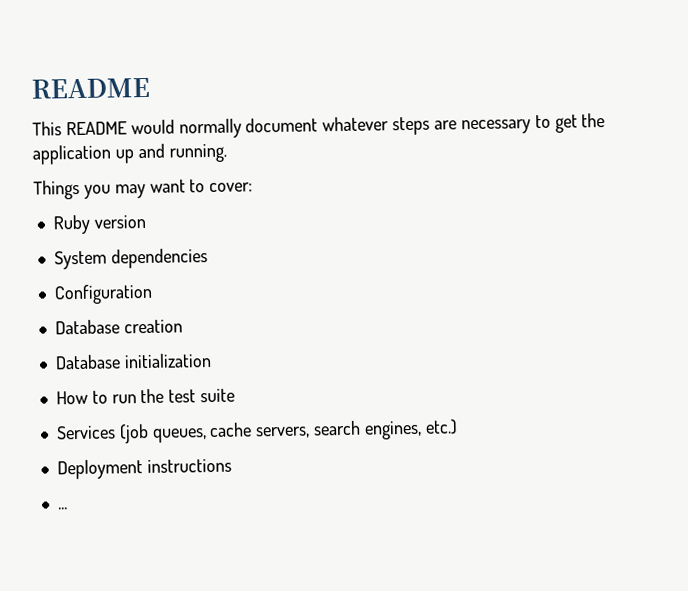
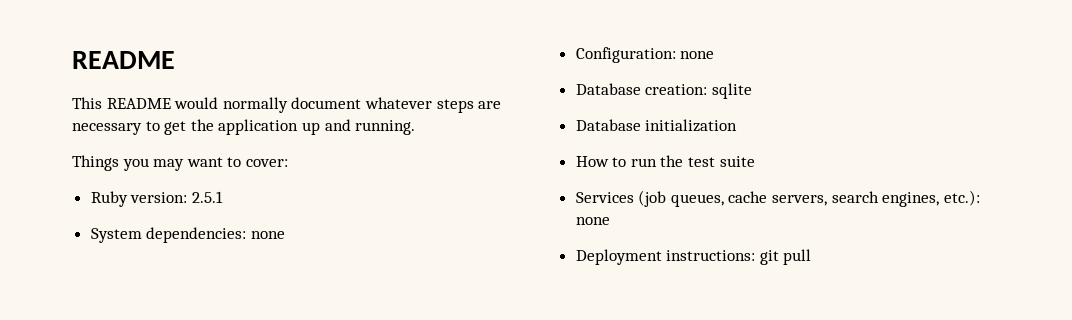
- Ruby version
+ Ruby version: 2.5.1
- System dependencies
- Configuration
- Database creation
+ System dependencies: none
+ Configuration: none
+ Database creation: sqlite
- Services (job queues, cache servers, search engines, etc.)
+ Services (job queues, cache servers, search engines, etc.): none
- Deployment instructions
- ...
+ Deployment instructions: git pull

